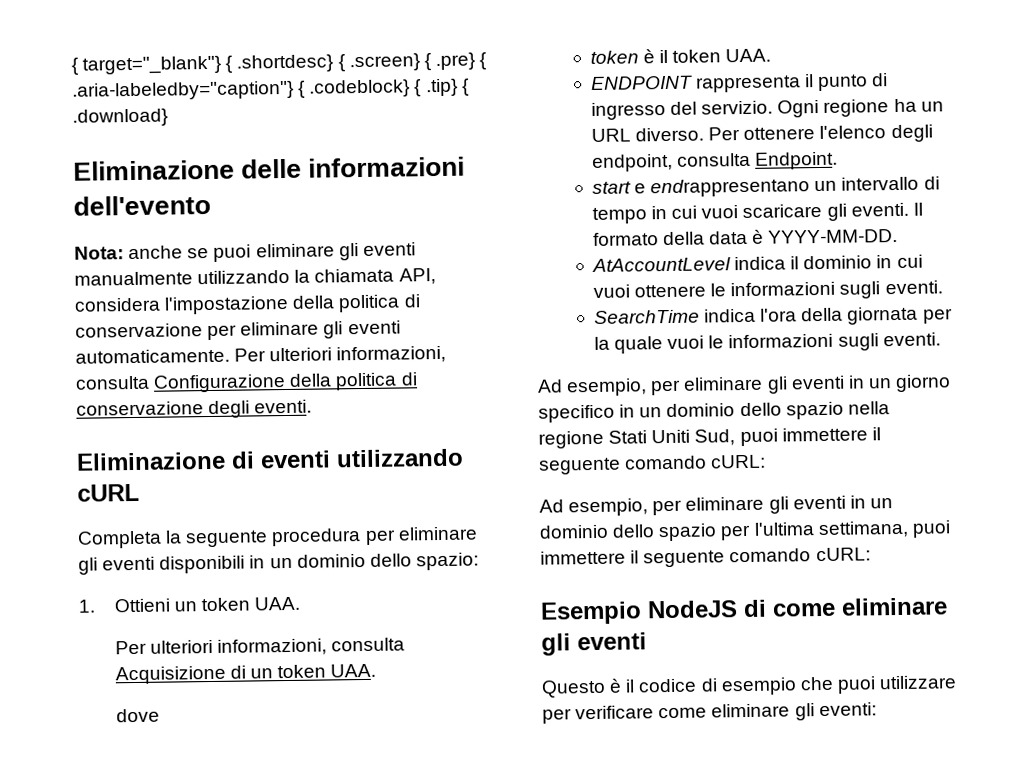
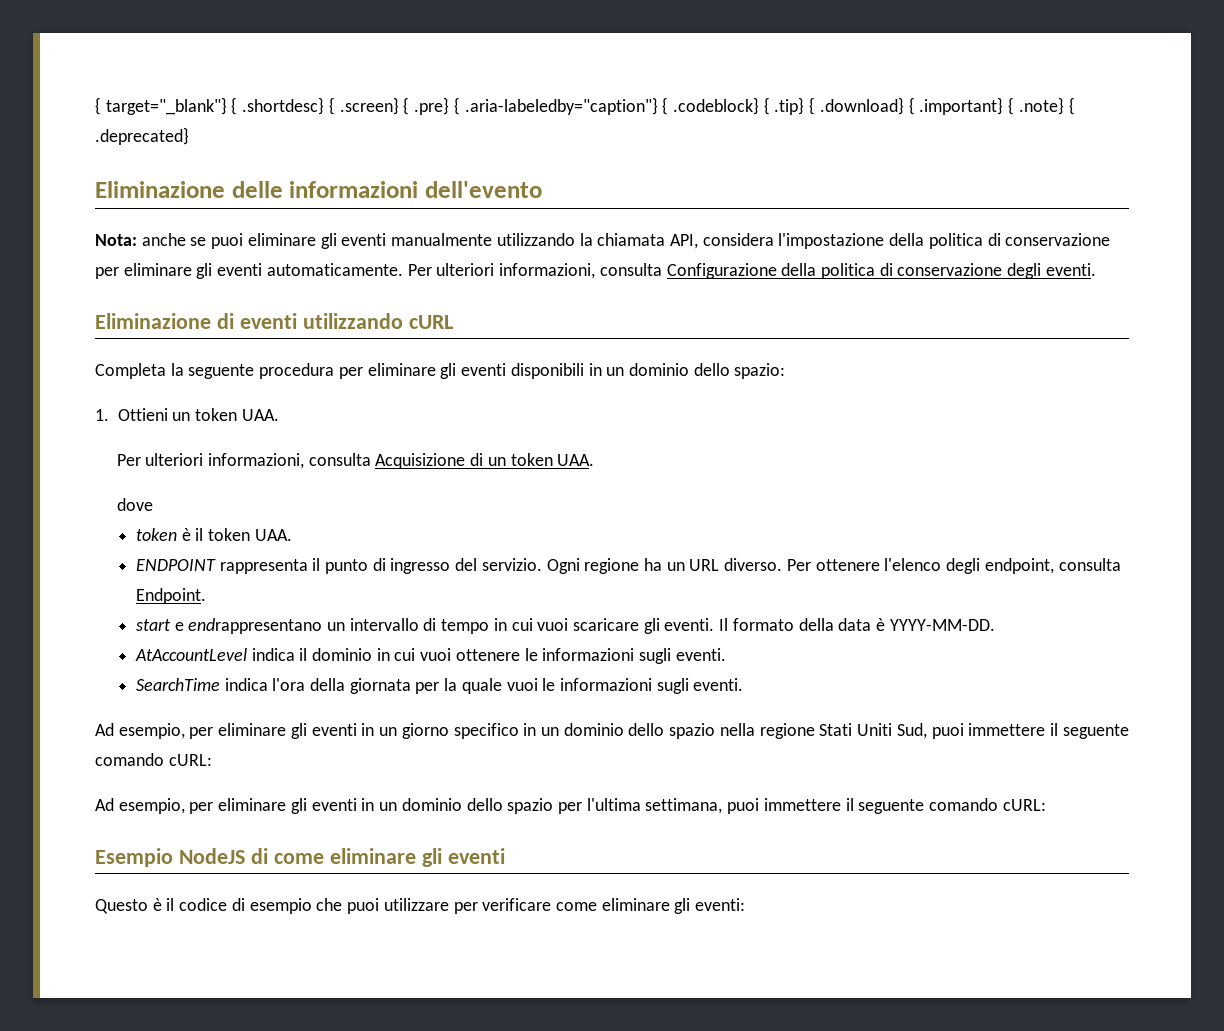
- { target="_blank"} { .shortdesc} { .screen} { .pre} { .aria-labeledby="caption"} { .codeblock} { .tip} { .download}
+ { target="_blank"} { .shortdesc} { .screen} { .pre} { .aria-labeledby="caption"} { .codeblock} { .tip} { .download} { .important} { .note} { .deprecated}

